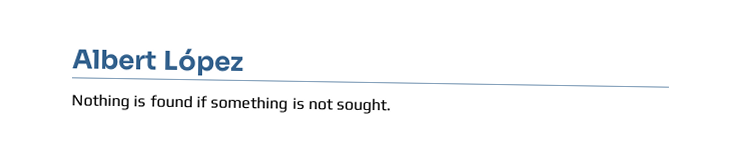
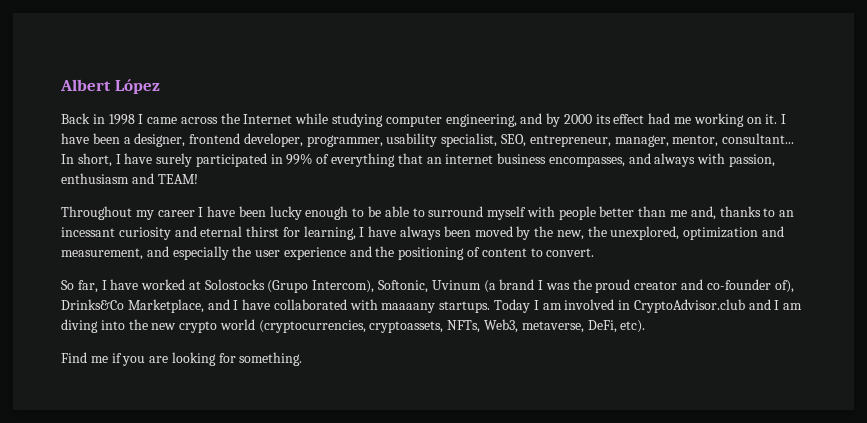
- Nothing is found if something is not sought.
+ Back in 1998 I came across the Internet while studying computer engineering, and by 2000 its effect had me working on it. I have been a designer, frontend developer, programmer, usability specialist, SEO, entrepreneur, manager, mentor, consultant... In short, I have surely participated in 99% of everything that an internet business encompasses, and always with passion, enthusiasm and TEAM!
+ Throughout my career I have been lucky enough to be able to surround myself with people better than me and, thanks to an incessant curiosity and eternal thirst for learning, I have always been moved by the new, the unexplored, optimization and measurement, and especially the user experience and the positioning of content to convert.
+ So far, I have worked at Solostocks (Grupo Intercom), Softonic, Uvinum (a brand I was the proud creator and co-founder of), Drinks&Co Marketplace, and I have collaborated with maaaany startups. Today I am involved in CryptoAdvisor.club and I am diving into the new crypto world (cryptocurrencies, cryptoassets, NFTs, Web3, metaverse, DeFi, etc).
+ Find me if you are looking for something.

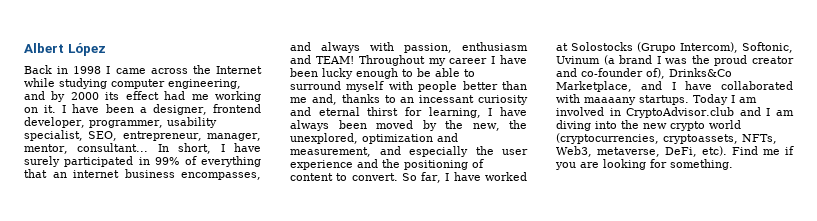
- In short, I have surely participated in 99% of everything that an internet business encompasses, and always with passion, enthusiasm and TEAM!
- Throughout my career I have been lucky enough to be able to surround myself with people better than me and, thanks to an incessant curiosity and eternal thirst for learning, I have always been moved by the new, the unexplored, optimization and measurement, and especially the user experience and the positioning of content to convert.
- So far, I have worked at Solostocks (Grupo Intercom), Softonic, Uvinum (a brand I was the proud creator and co-founder of), Drinks&Co Marketplace, and I have collaborated with maaaany startups.
+ In short, I have surely participated in 99% of everything that an internet business encompasses, and always with passion, enthusiasm and TEAM! Throughout my career I have been lucky enough to be able to surround myself with people better than me and, thanks to an incessant curiosity and eternal thirst for learning, I have always been moved by the new, the unexplored, optimization and measurement, and especially the user experience and the positioning of content to convert. So far, I have worked at Solostocks (Grupo Intercom), Softonic, Uvinum (a brand I was the proud creator and co-founder of), Drinks&Co Marketplace, and I have collaborated with maaaany startups.
- Today I am involved in CryptoAdvisor.club and I am diving into the new crypto world (cryptocurrencies, cryptoassets, NFTs, Web3, metaverse, DeFi, etc).
- Find me if you are looking for something.
+ Today I am involved in CryptoAdvisor.club and I am diving into the new crypto world (cryptocurrencies, cryptoassets, NFTs, Web3, metaverse, DeFi, etc). Find me if you are looking for something.

